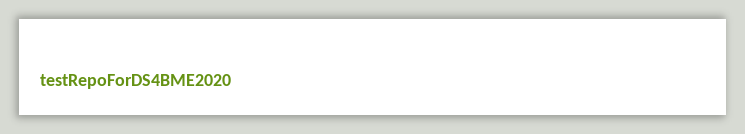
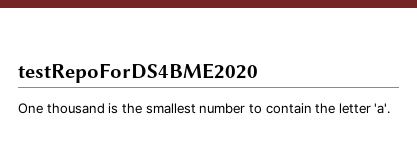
+ One thousand is the smallest number to contain the letter 'a'.

